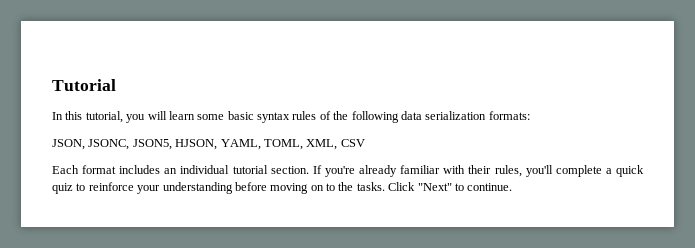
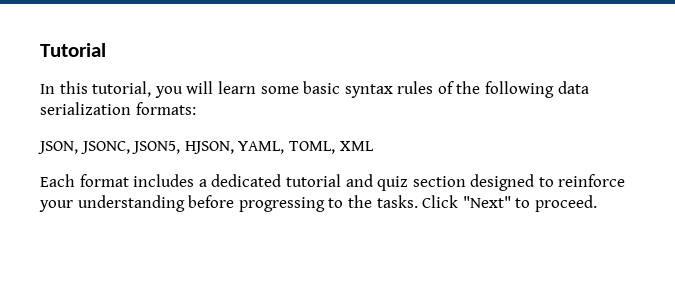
- JSON, JSONC, JSON5, HJSON, YAML, TOML, XML, CSV
+ JSON, JSONC, JSON5, HJSON, YAML, TOML, XML
- Each format includes an individual tutorial section. If you're already familiar with their rules, you'll complete a quick quiz to reinforce your understanding before moving on to the tasks.
+ Each format includes a dedicated tutorial and quiz section designed to reinforce your understanding before progressing to the tasks.
- Click "Next" to continue.
+ Click "Next" to proceed.

